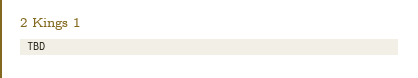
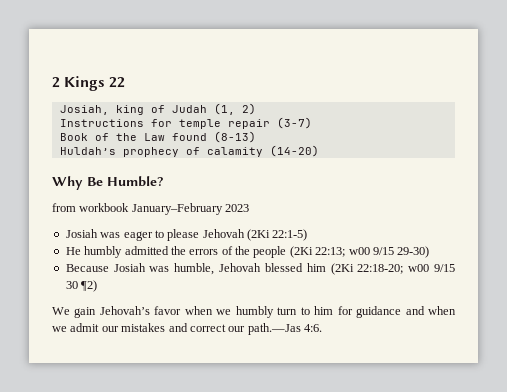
- 2 Kings 1
- TBD
+ 2 Kings 22
+ Josiah, king of Judah (1, 2)
+ Instructions for temple repair (3-7)
+ Book of the Law found (8-13)
+ Huldah’s prophecy of calamity (14-20)
+ Why Be Humble?
+ from workbook January–February 2023
+ Josiah was eager to please Jehovah (2Ki 22:1-5)
+ He humbly admitted the errors of the people (2Ki 22:13; w00 9/15 29-30)
+ Because Josiah was humble, Jehovah blessed him (2Ki 22:18-20; w00 9/15 30 ¶2)
+ We gain Jehovah’s favor when we humbly turn to him for guidance and when we admit our mistakes and correct our path.—Jas 4:6.

